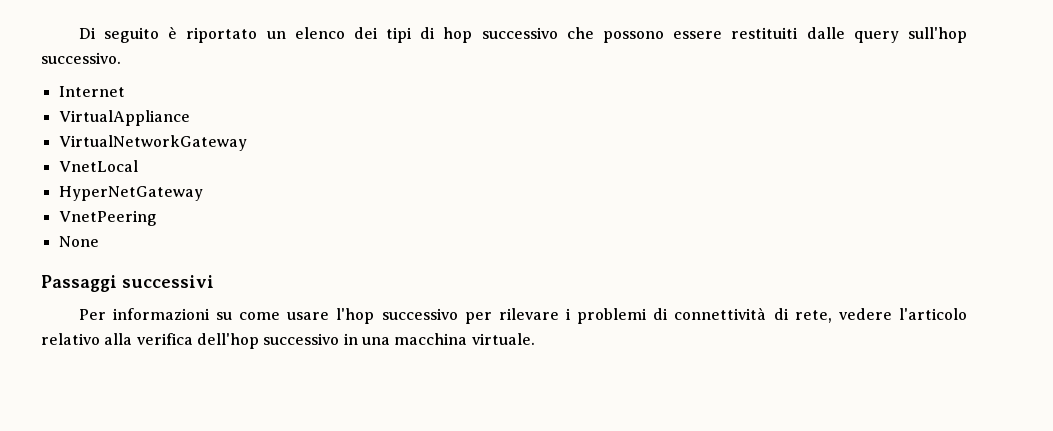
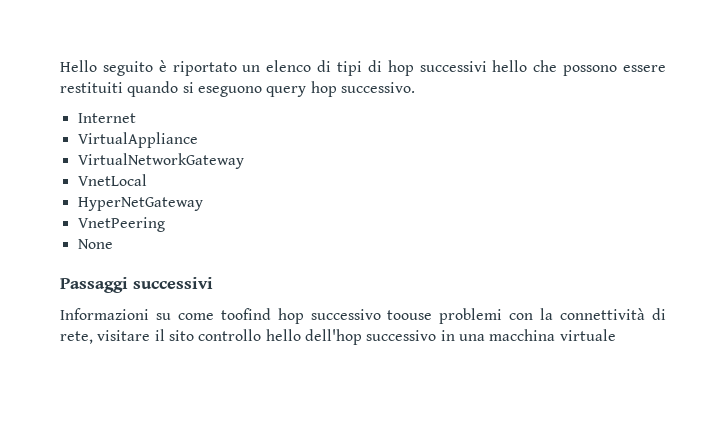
- Di seguito è riportato un elenco dei tipi di hop successivo che possono essere restituiti dalle query sull'hop successivo.
+ Hello seguito è riportato un elenco di tipi di hop successivi hello che possono essere restituiti quando si eseguono query hop successivo.
- Per informazioni su come usare l'hop successivo per rilevare i problemi di connettività di rete, vedere l'articolo relativo alla verifica dell'hop successivo in una macchina virtuale.
+ Informazioni su come toofind hop successivo toouse problemi con la connettività di rete, visitare il sito controllo hello dell'hop successivo in una macchina virtuale

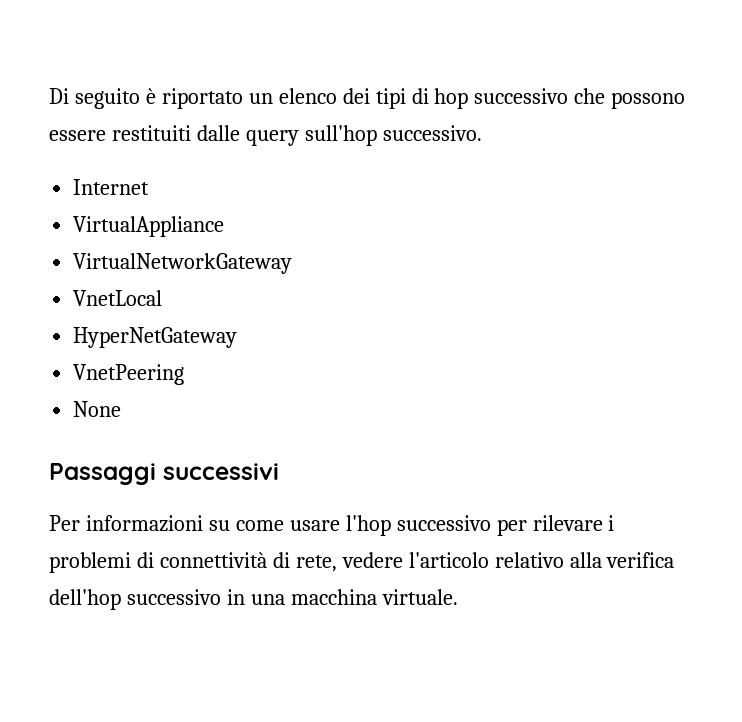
- Hello seguito è riportato un elenco di tipi di hop successivi hello che possono essere restituiti quando si eseguono query hop successivo.
+ Di seguito è riportato un elenco dei tipi di hop successivo che possono essere restituiti dalle query sull'hop successivo.
- Informazioni su come toofind hop successivo toouse problemi con la connettività di rete, visitare il sito controllo hello dell'hop successivo in una macchina virtuale
+ Per informazioni su come usare l'hop successivo per rilevare i problemi di connettività di rete, vedere l'articolo relativo alla verifica dell'hop successivo in una macchina virtuale.

